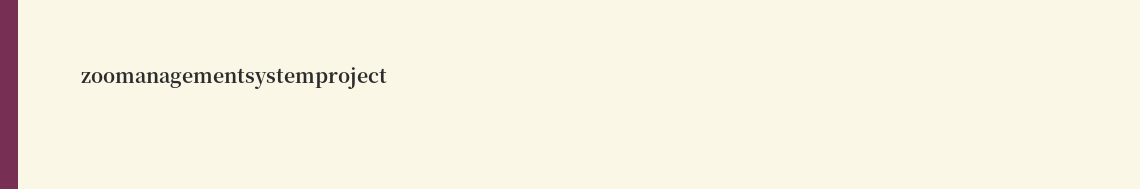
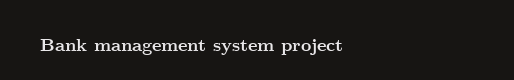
- zoomanagementsystemproject
+ Bank management system project

